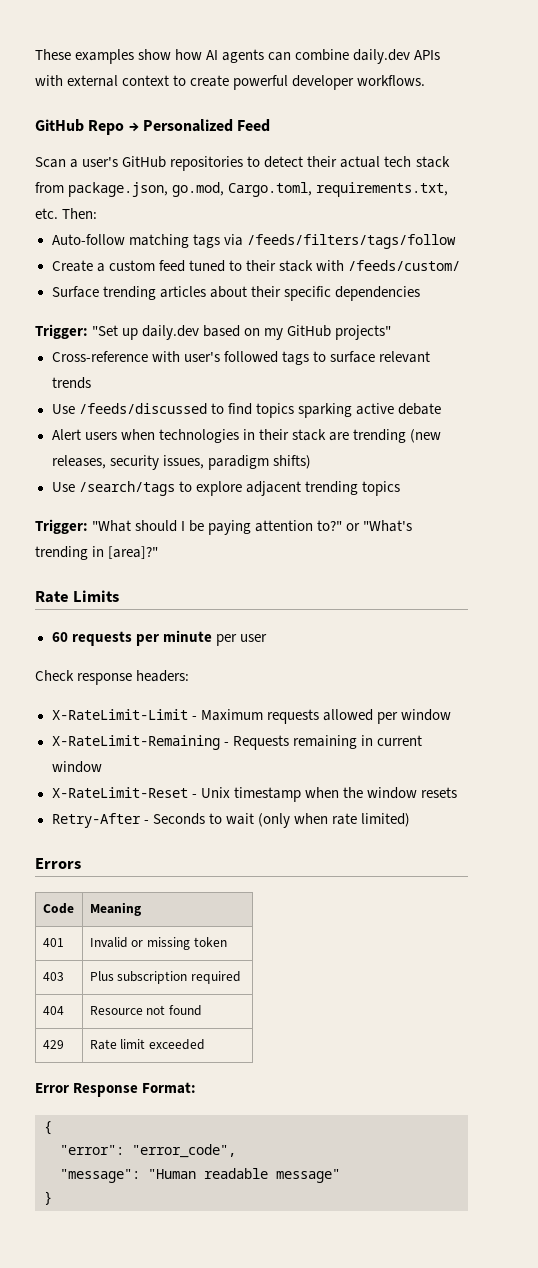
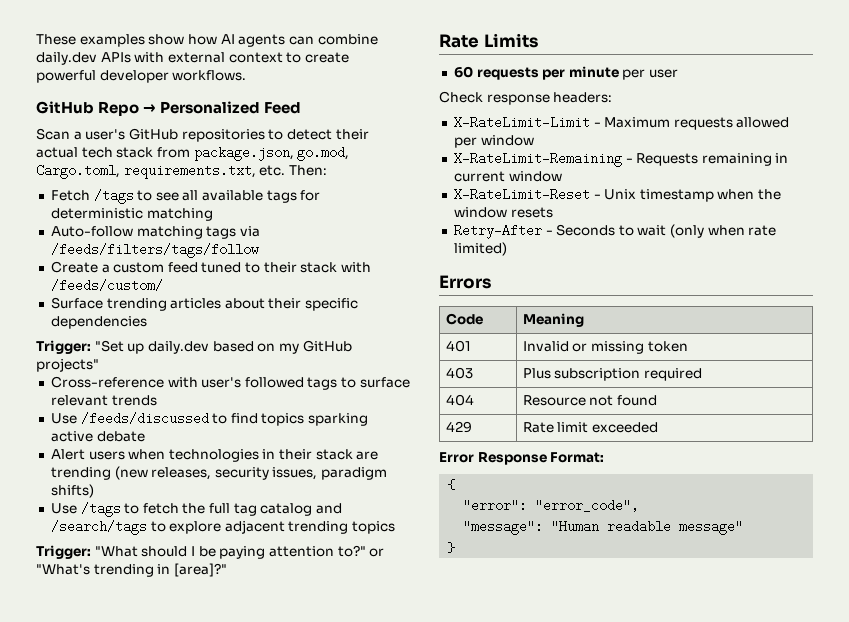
+ Fetch /tags to see all available tags for deterministic matching
- Use /search/tags to explore adjacent trending topics
+ Use /tags to fetch the full tag catalog and /search/tags to explore adjacent trending topics

